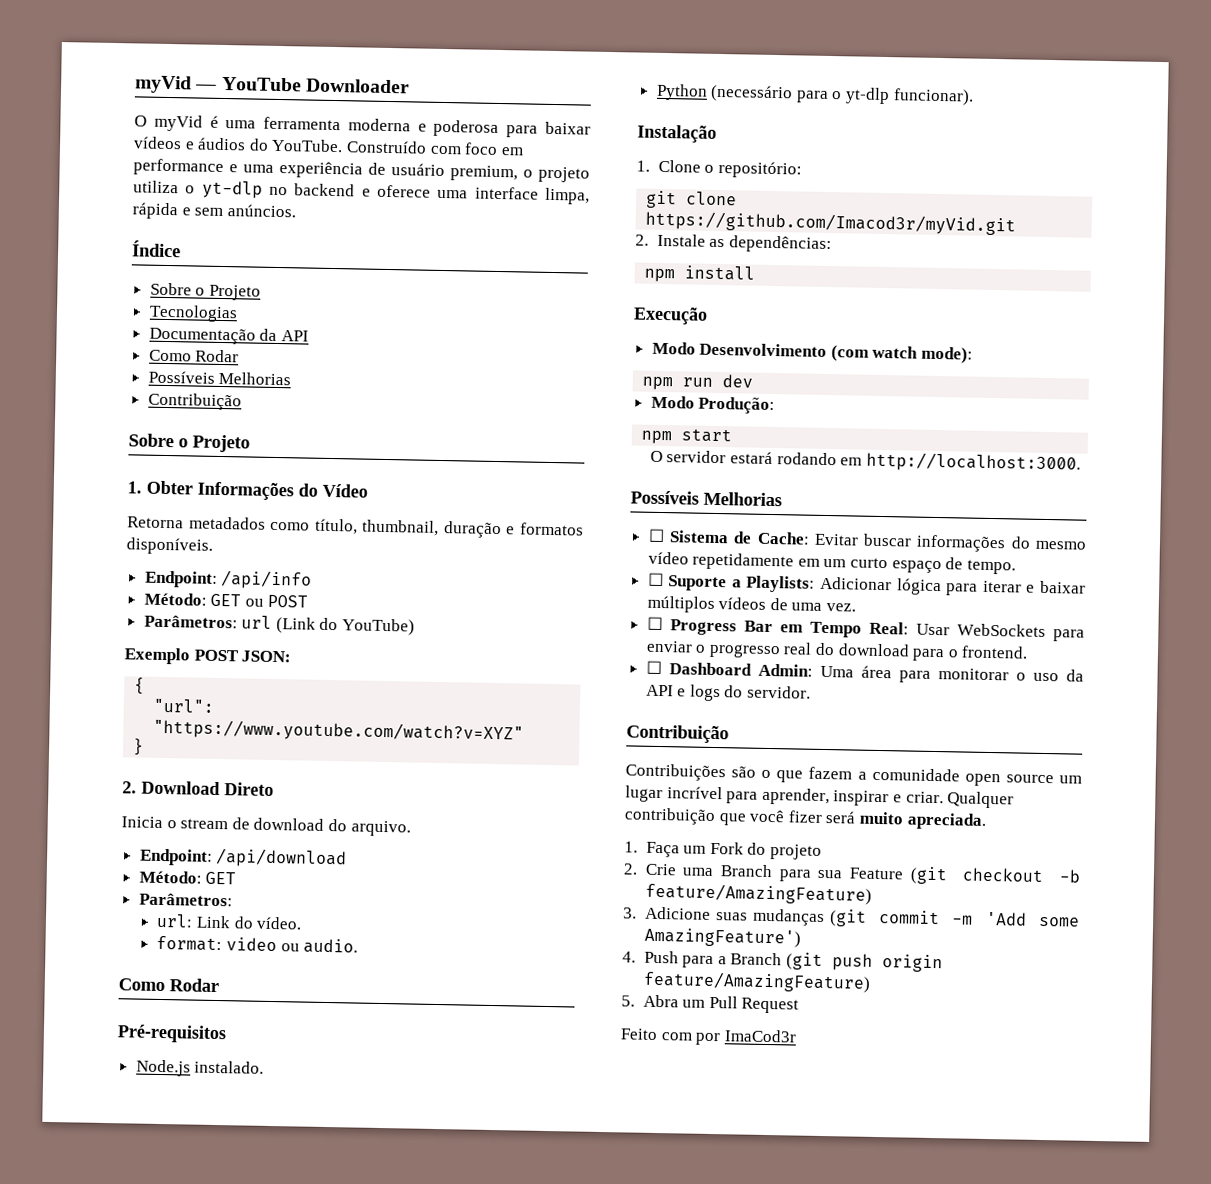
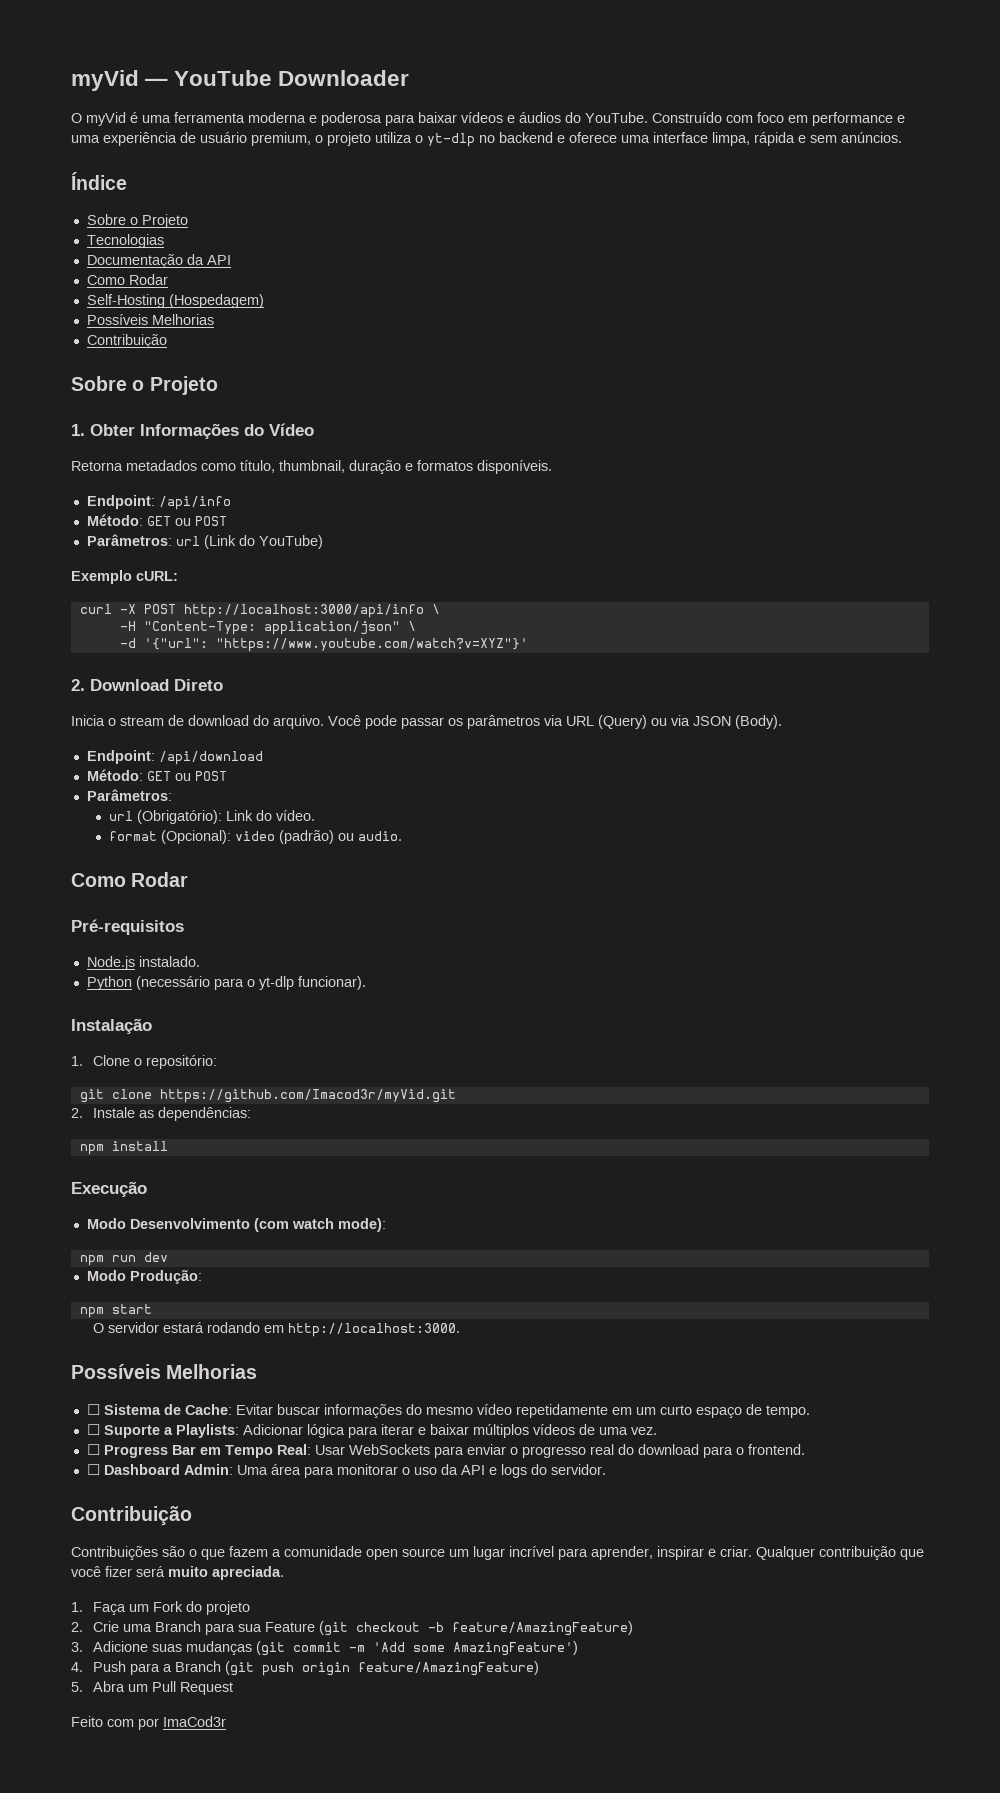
+ Self-Hosting (Hospedagem)
- Exemplo POST JSON:
- {
- "url": "https://www.youtube.com/watch?v=XYZ"
- }
+ Exemplo cURL:
+ curl -X POST http://localhost:3000/api/info \
+ -H "Content-Type: application/json" \
+ -d '{"url": "https://www.youtube.com/watch?v=XYZ"}'
+ Você pode passar os parâmetros via URL (Query) ou via JSON (Body).
  Endpoint: /api/download
- Método: GET
+ Método: GET ou POST
- url: Link do vídeo.
+ url (Obrigatório): Link do vídeo.
- format: video ou audio.
+ format (Opcional): video (padrão) ou audio.

